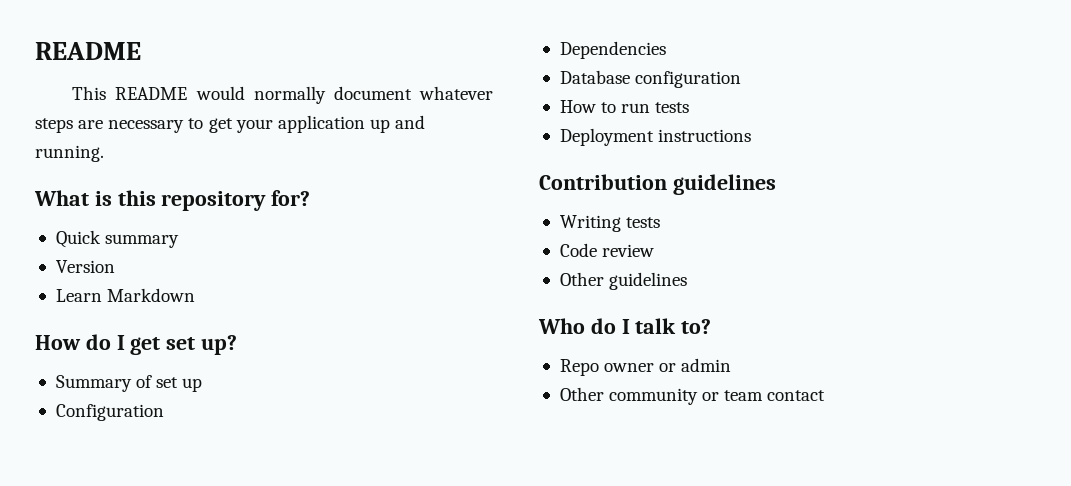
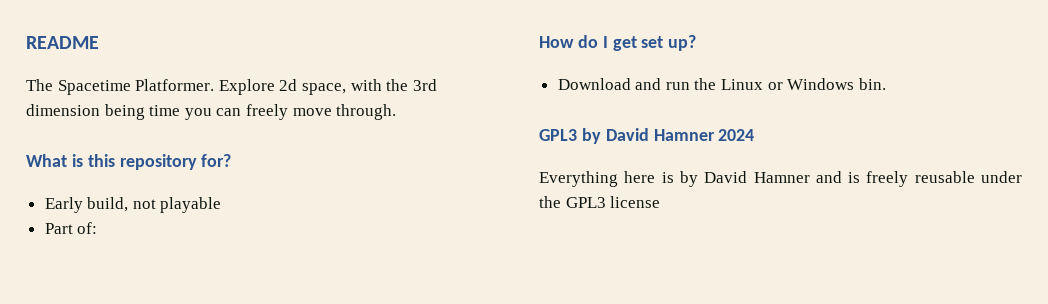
- This README would normally document whatever steps are necessary to get your application up and running.
+ The Spacetime Platformer. Explore 2d space, with the 3rd dimension being time you can freely move through.
- Quick summary
- Version
- Learn Markdown
+ Early build, not playable
+ Part of:
- Summary of set up
- Configuration
- Dependencies
- Database configuration
- How to run tests
- Deployment instructions
- Contribution guidelines
- Writing tests
- Code review
- Other guidelines
- Who do I talk to?
- Repo owner or admin
- Other community or team contact
+ Download and run the Linux or Windows bin.
+ GPL3 by David Hamner 2024
+ Everything here is by David Hamner and is freely reusable under the GPL3 license

